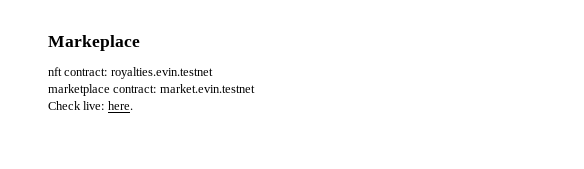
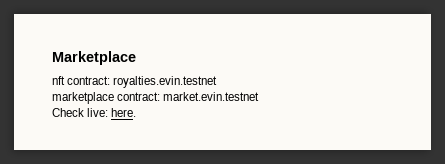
- Markeplace
+ Marketplace

